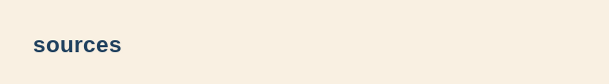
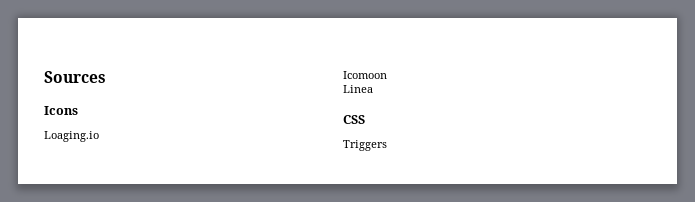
- sources
+ Sources
+ Icons
+ Loaging.io
+ Icomoon
+ Linea
+ CSS
+ Triggers

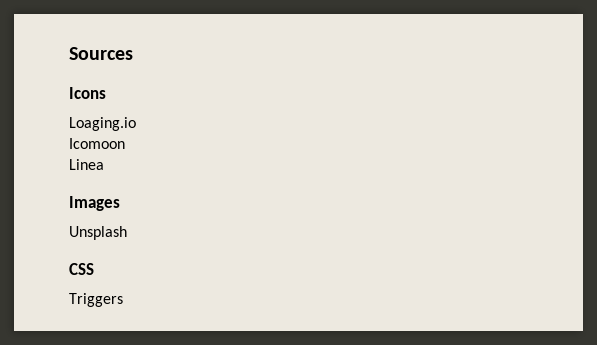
+ Images
+ Unsplash

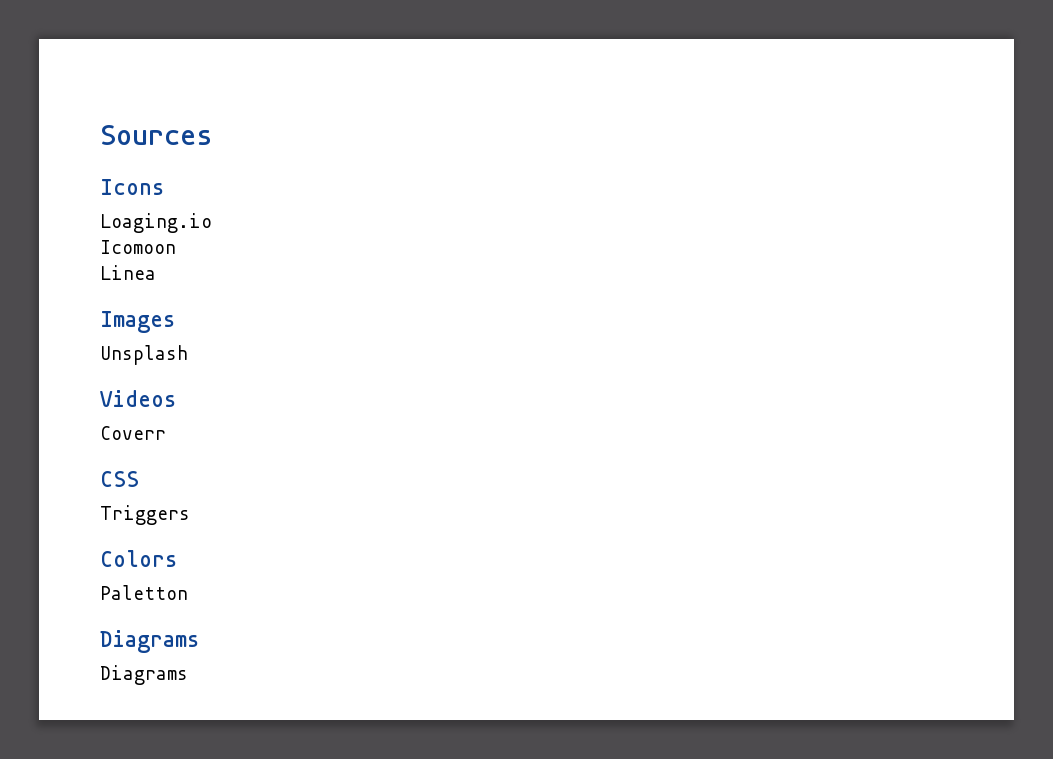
+ Videos
+ Coverr
+ Colors
+ Paletton
+ Diagrams
+ Diagrams

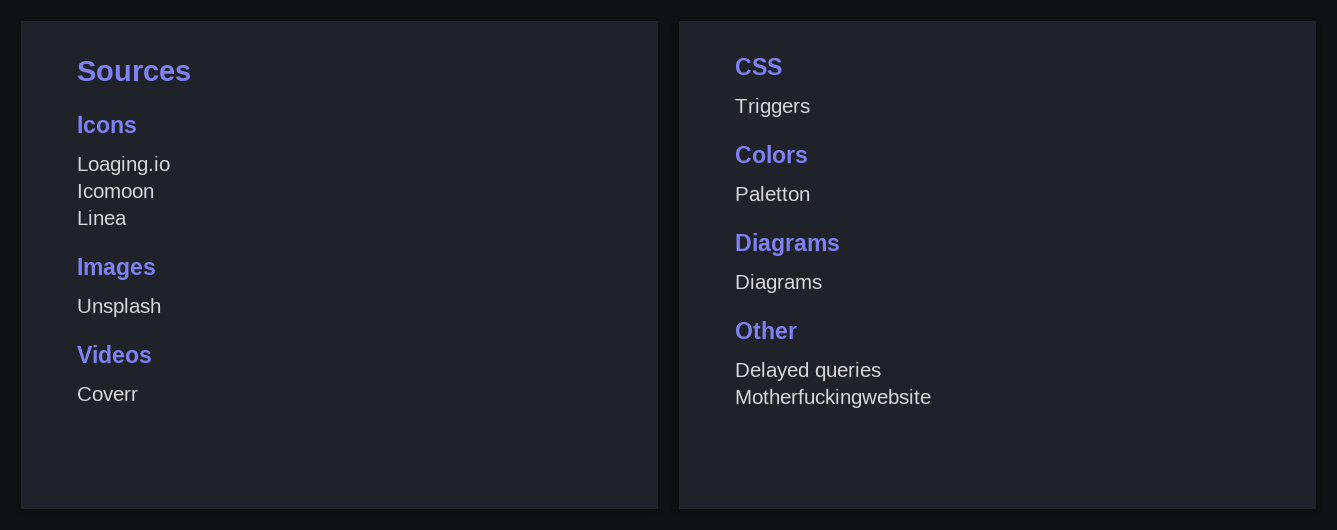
+ Other
+ Delayed queries
+ Motherfuckingwebsite

